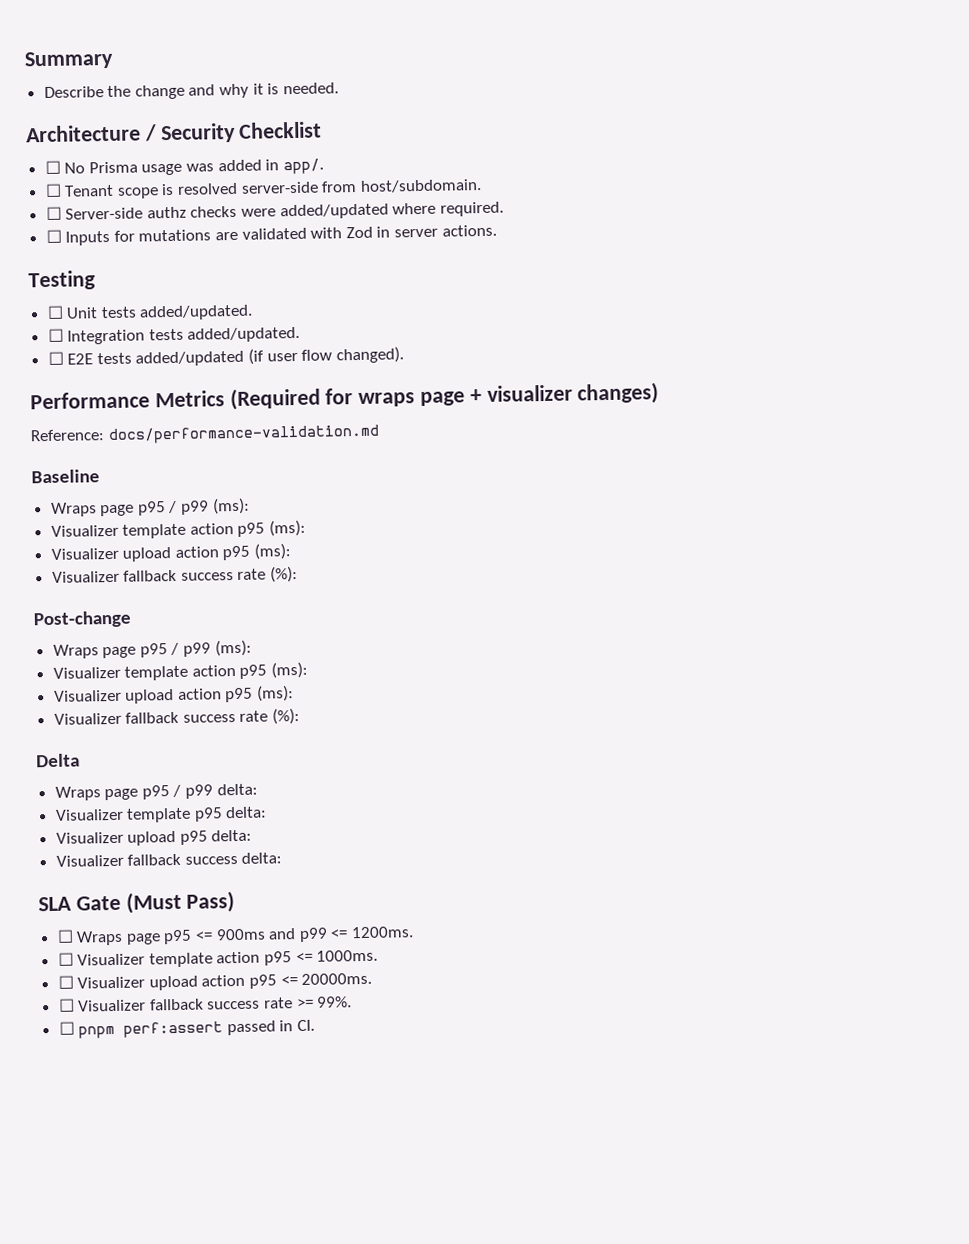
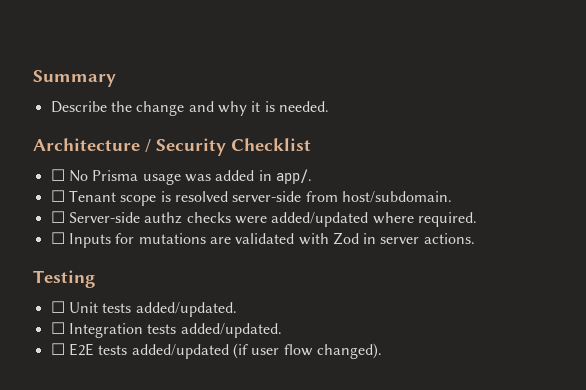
- Performance Metrics (Required for wraps page + visualizer changes)
- Reference: docs/performance-validation.md
- Baseline
- Wraps page p95 / p99 (ms):
- Visualizer template action p95 (ms):
- Visualizer upload action p95 (ms):
- Visualizer fallback success rate (%):
- Post-change
- Wraps page p95 / p99 (ms):
- Visualizer template action p95 (ms):
- Visualizer upload action p95 (ms):
- Visualizer fallback success rate (%):
- Delta
- Wraps page p95 / p99 delta:
- Visualizer template p95 delta:
- Visualizer upload p95 delta:
- Visualizer fallback success delta:
- SLA Gate (Must Pass)
- ☐ Wraps page p95 <= 900ms and p99 <= 1200ms.
- ☐ Visualizer template action p95 <= 1000ms.
- ☐ Visualizer upload action p95 <= 20000ms.
- ☐ Visualizer fallback success rate >= 99%.
- ☐ pnpm perf:assert passed in CI.

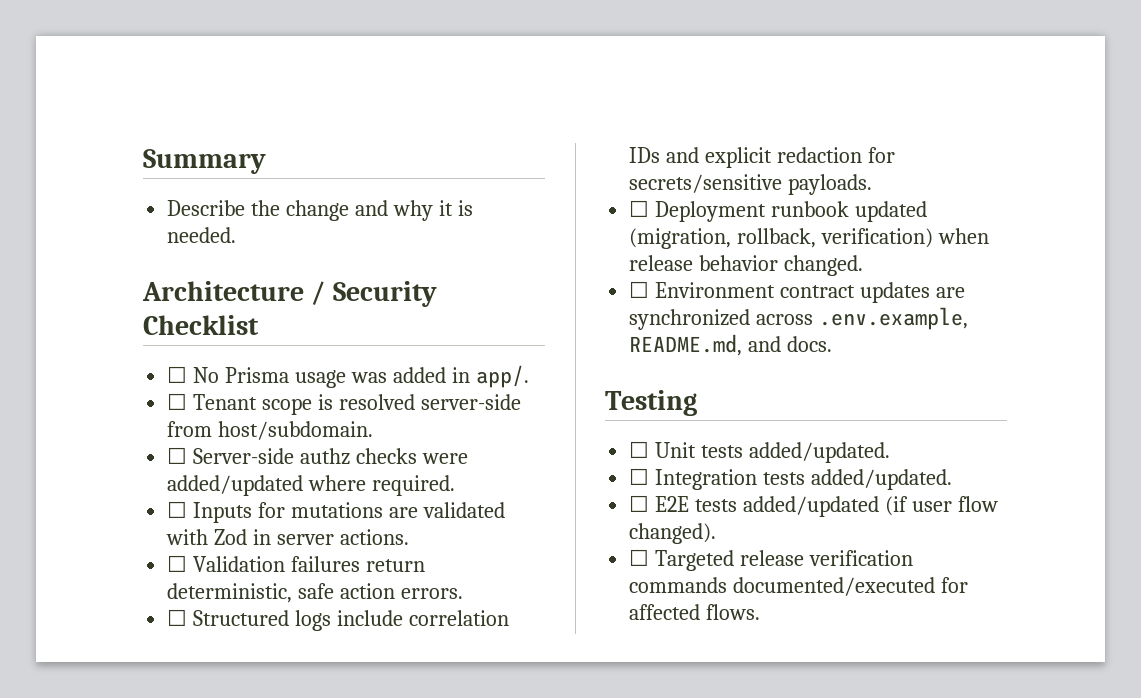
+ ☐ Validation failures return deterministic, safe action errors.
+ ☐ Structured logs include correlation IDs and explicit redaction for secrets/sensitive payloads.
+ ☐ Deployment runbook updated (migration, rollback, verification) when release behavior changed.
+ ☐ Environment contract updates are synchronized across .env.example, README.md, and docs.
+ ☐ Targeted release verification commands documented/executed for affected flows.

